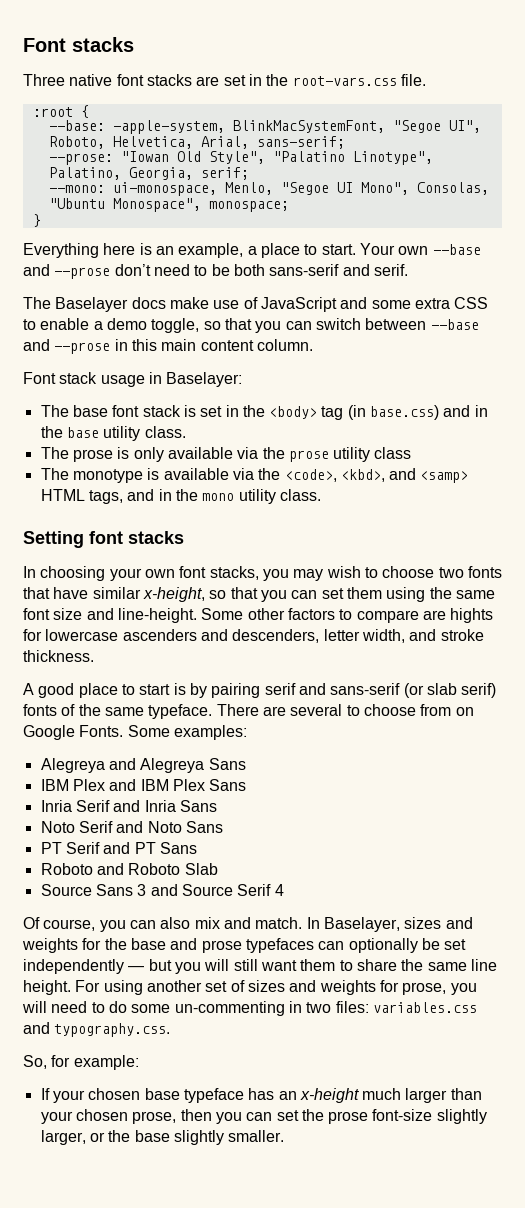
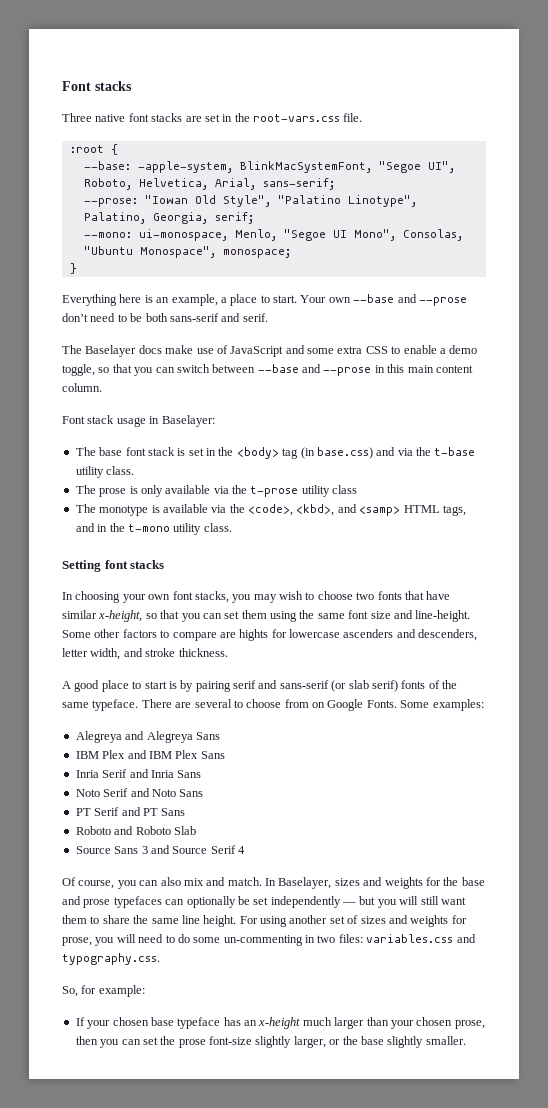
- The base font stack is set in the <body> tag (in base.css) and in the base utility class.
+ The base font stack is set in the <body> tag (in base.css) and via the t-base utility class.
- The prose is only available via the prose utility class
+ The prose is only available via the t-prose utility class
- The monotype is available via the <code>, <kbd>, and <samp> HTML tags, and in the mono utility class.
+ The monotype is available via the <code>, <kbd>, and <samp> HTML tags, and in the t-mono utility class.

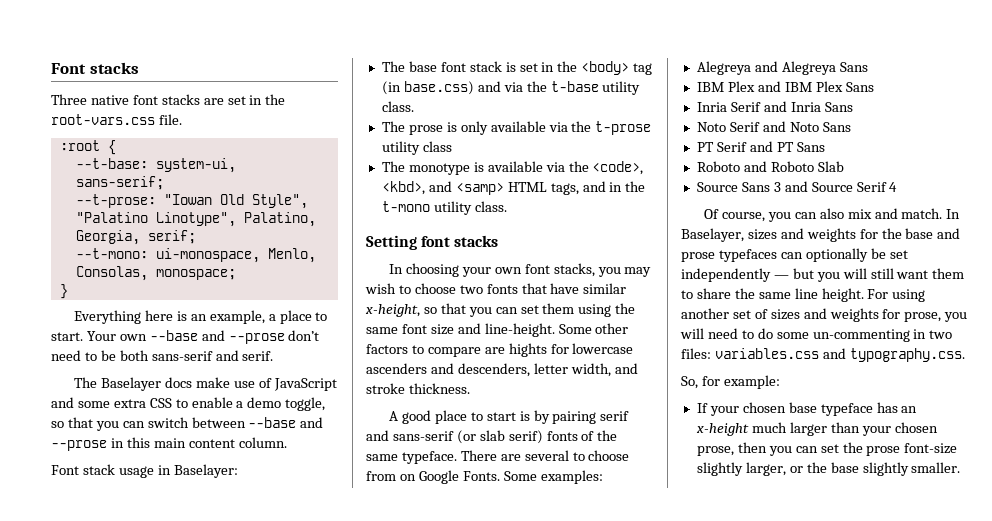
- --base: -apple-system, BlinkMacSystemFont, "Segoe UI", Roboto, Helvetica, Arial, sans-serif;
+ --t-base: system-ui, sans-serif;
- --prose: "Iowan Old Style", "Palatino Linotype", Palatino, Georgia, serif;
+ --t-prose: "Iowan Old Style", "Palatino Linotype", Palatino, Georgia, serif;
- --mono: ui-monospace, Menlo, "Segoe UI Mono", Consolas, "Ubuntu Monospace", monospace;
+ --t-mono: ui-monospace, Menlo, Consolas, monospace;

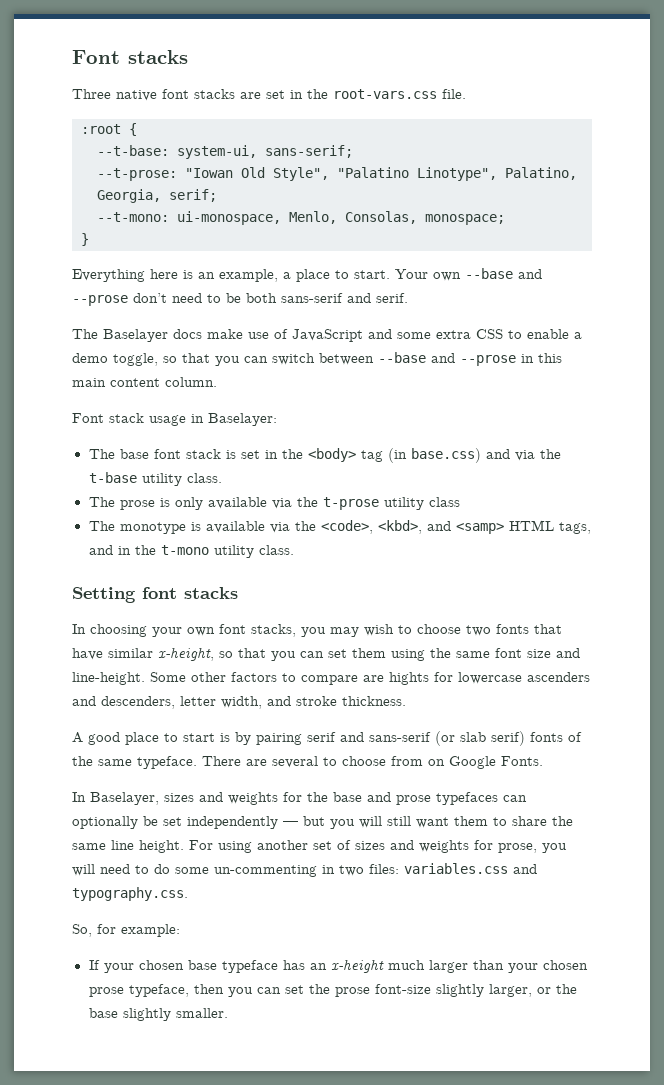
- There are several to choose from on Google Fonts. Some examples:
- Alegreya and Alegreya Sans
- IBM Plex and IBM Plex Sans
- Inria Serif and Inria Sans
- Noto Serif and Noto Sans
- PT Serif and PT Sans
- Roboto and Roboto Slab
- Source Sans 3 and Source Serif 4
- Of course, you can also mix and match. In Baselayer, sizes and weights for the base and prose typefaces can optionally be set independently — but you will still want them to share the same line height.
+ There are several to choose from on Google Fonts.
+ In Baselayer, sizes and weights for the base and prose typefaces can optionally be set independently — but you will still want them to share the same line height.
- If your chosen base typeface has an x-height much larger than your chosen prose, then you can set the prose font-size slightly larger, or the base slightly smaller.
+ If your chosen base typeface has an x-height much larger than your chosen prose typeface, then you can set the prose font-size slightly larger, or the base slightly smaller.

